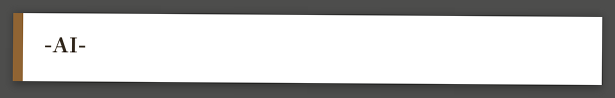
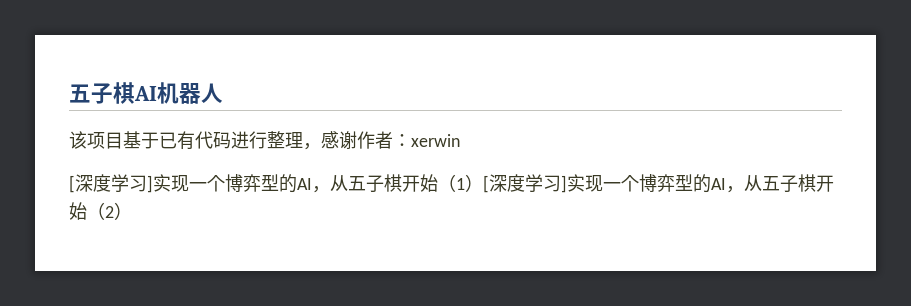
- -AI-
+ 五子棋AI机器人
+ 该项目基于已有代码进行整理，感谢作者：xerwin
+ [深度学习]实现一个博弈型的AI，从五子棋开始（1）[深度学习]实现一个博弈型的AI，从五子棋开始（2）

